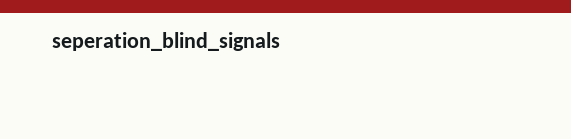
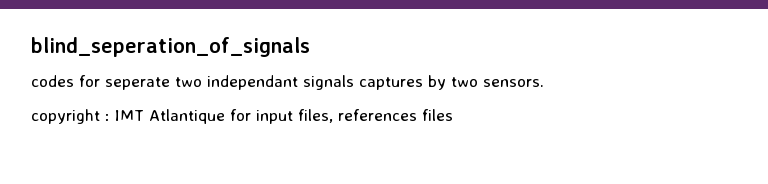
- seperation_blind_signals
+ blind_seperation_of_signals
+ codes for seperate two independant signals captures by two sensors.
+ copyright : IMT Atlantique for input files, references files

